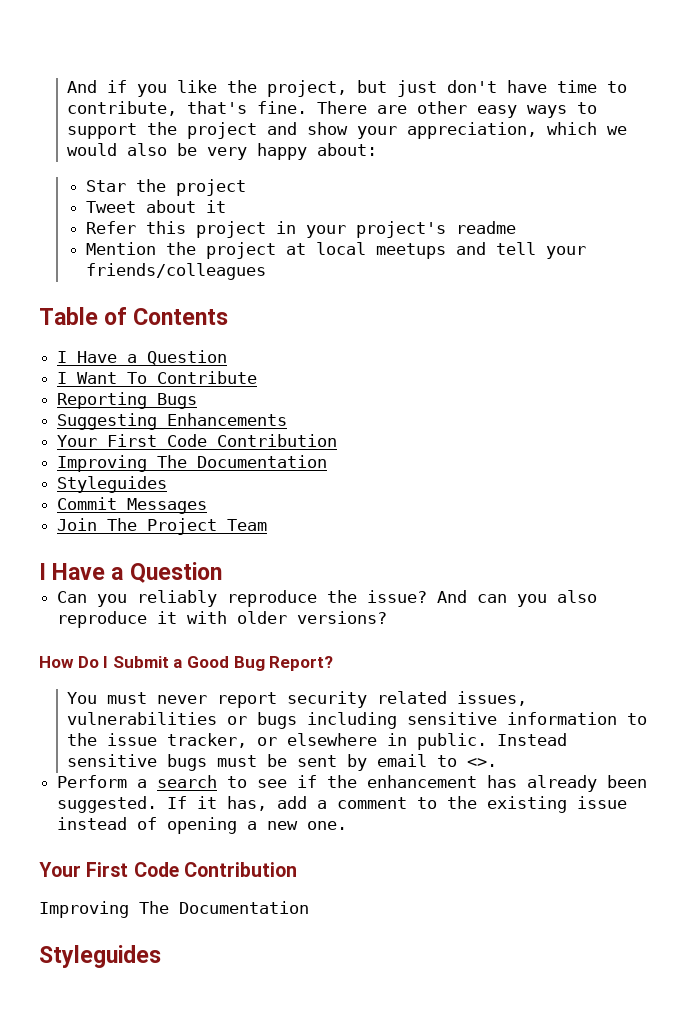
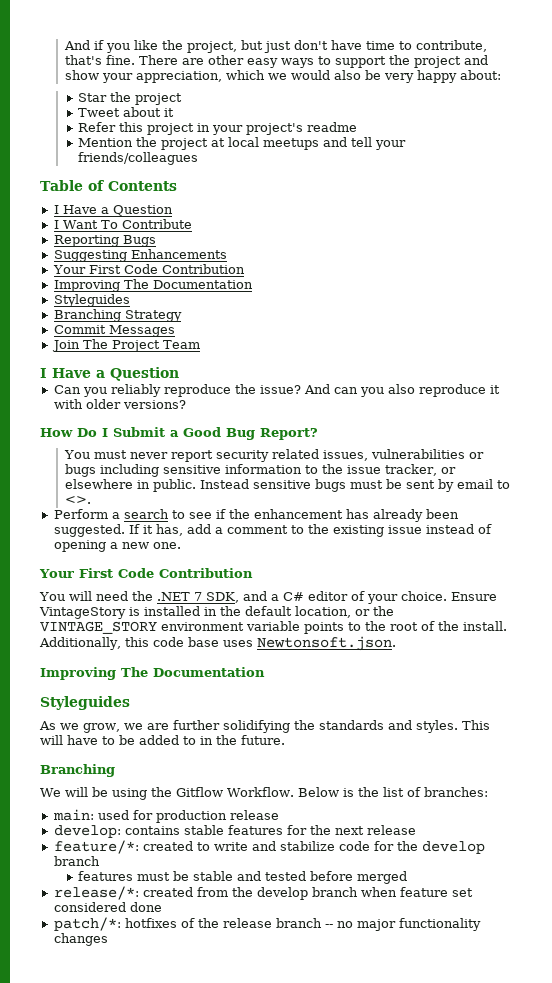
+ Branching Strategy
  If it has, add a comment to the existing issue instead of opening a new one.
  Your First Code Contribution
+ You will need the .NET 7 SDK, and a C# editor of your choice. Ensure VintageStory is installed in the default location, or the VINTAGE_STORY environment variable points to the root of the install. Additionally, this code base uses Newtonsoft.json.
  Improving The Documentation
  Styleguides
+ As we grow, we are further solidifying the standards and styles. This will have to be added to in the future.
+ Branching
+ We will be using the Gitflow Workflow. Below is the list of branches:
+ main: used for production release
+ develop: contains stable features for the next release
+ feature/*: created to write and stabilize code for the develop branch
+ features must be stable and tested before merged
+ release/*: created from the develop branch when feature set considered done
+ patch/*: hotfixes of the release branch -- no major functionality changes

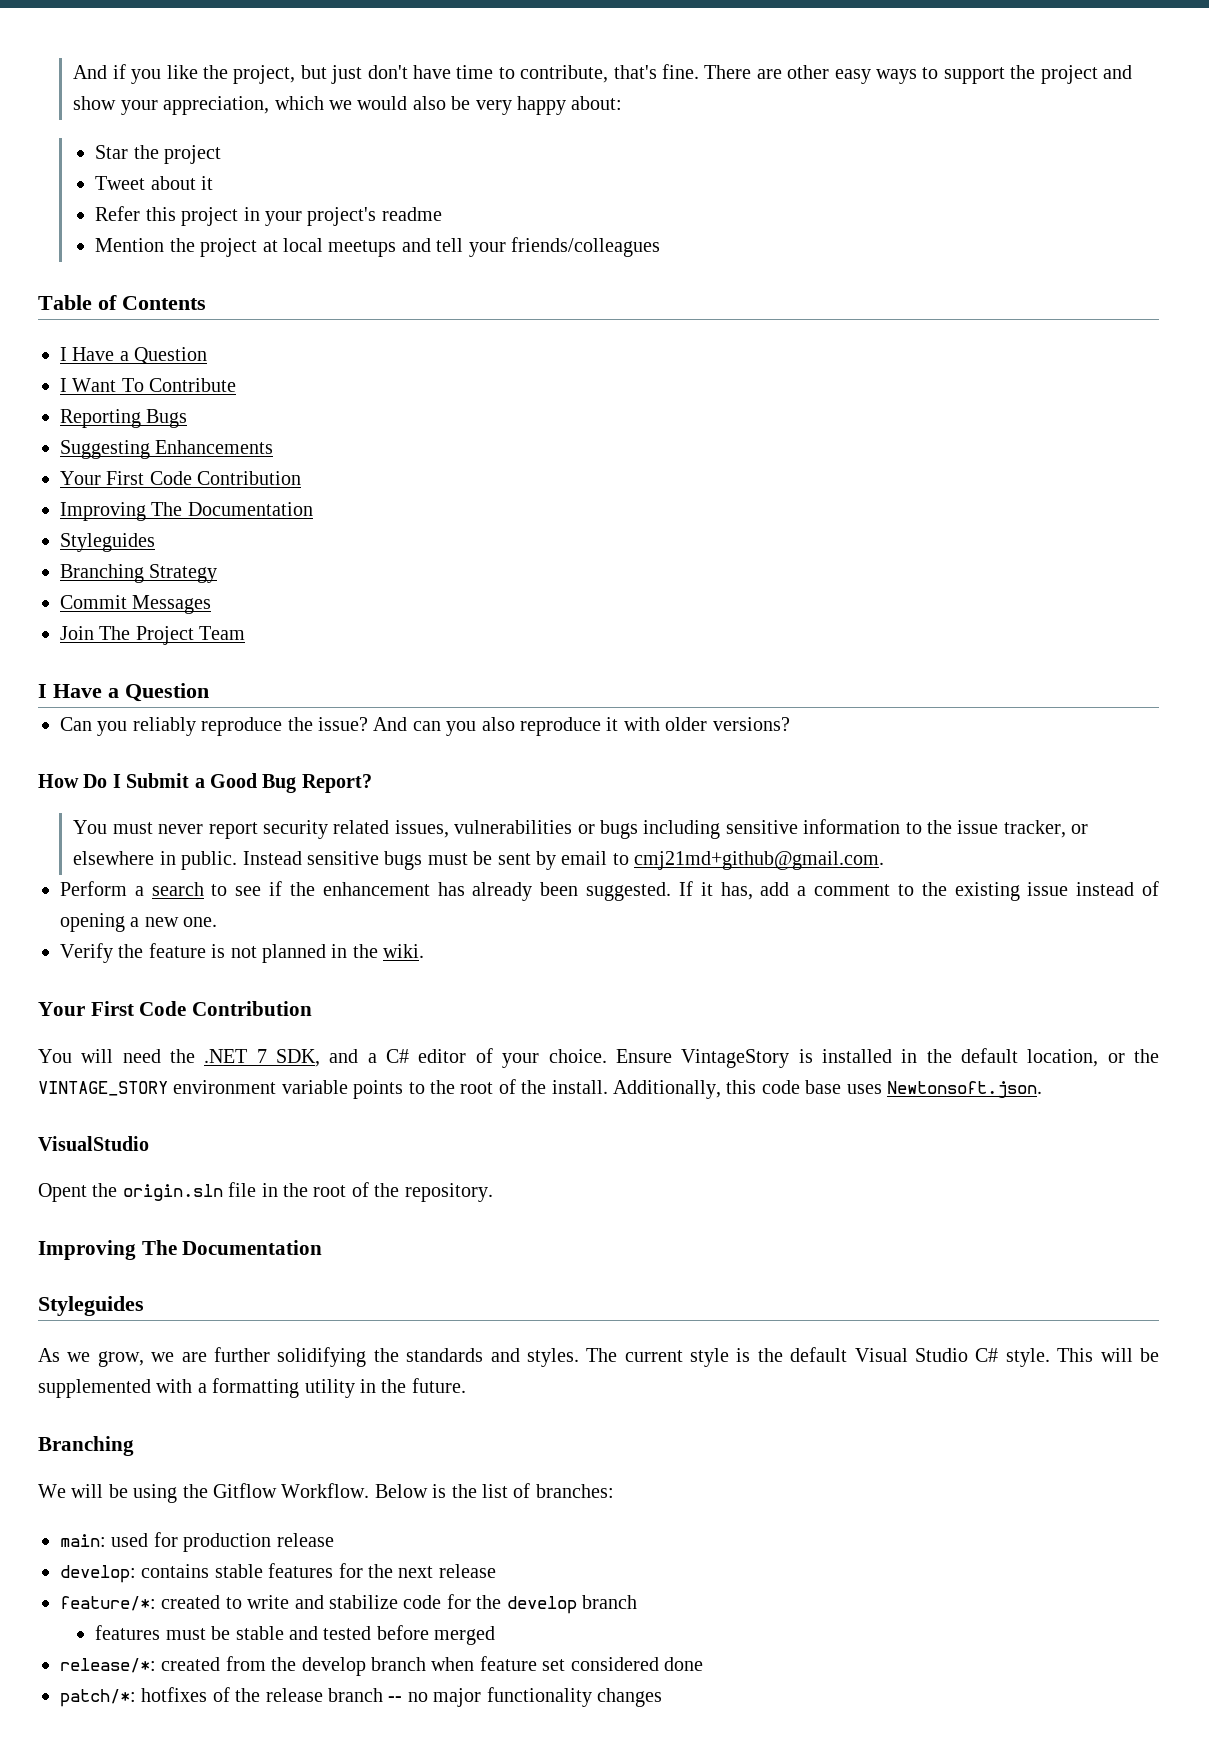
- Instead sensitive bugs must be sent by email to <>.
+ Instead sensitive bugs must be sent by email to cmj21md+github@gmail.com.
+ Verify the feature is not planned in the wiki.
+ VisualStudio
+ Opent the origin.sln file in the root of the repository.
- This will have to be added to in the future.
+ The current style is the default Visual Studio C# style. This will be supplemented with a formatting utility in the future.

